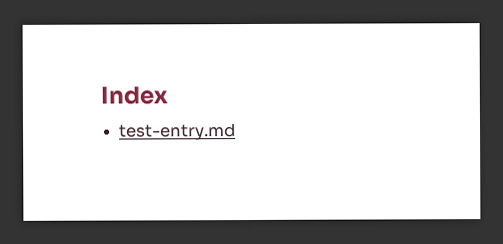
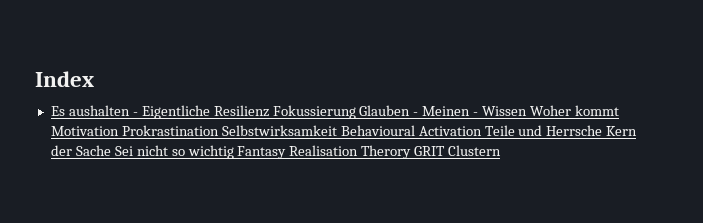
- test-entry.md
+ Es aushalten - Eigentliche Resilienz Fokussierung Glauben - Meinen - Wissen Woher kommt Motivation Prokrastination Selbstwirksamkeit Behavioural Activation Teile und Herrsche Kern der Sache Sei nicht so wichtig Fantasy Realisation Therory GRIT Clustern

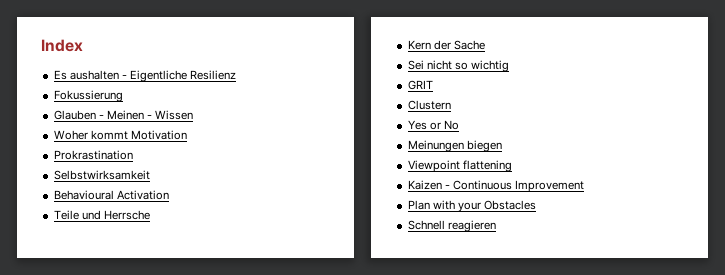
- Es aushalten - Eigentliche Resilienz Fokussierung Glauben - Meinen - Wissen Woher kommt Motivation Prokrastination Selbstwirksamkeit Behavioural Activation Teile und Herrsche Kern der Sache Sei nicht so wichtig Fantasy Realisation Therory GRIT Clustern
+ Es aushalten - Eigentliche Resilienz
+ Fokussierung
+ Glauben - Meinen - Wissen
+ Woher kommt Motivation
+ Prokrastination
+ Selbstwirksamkeit
+ Behavioural Activation
+ Teile und Herrsche
+ Kern der Sache
+ Sei nicht so wichtig
+ GRIT
+ Clustern
+ Yes or No
+ Meinungen biegen
+ Viewpoint flattening
+ Kaizen - Continuous Improvement
+ Plan with your Obstacles
+ Schnell reagieren

